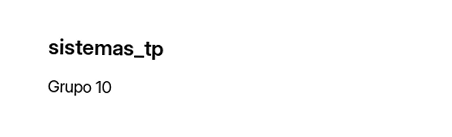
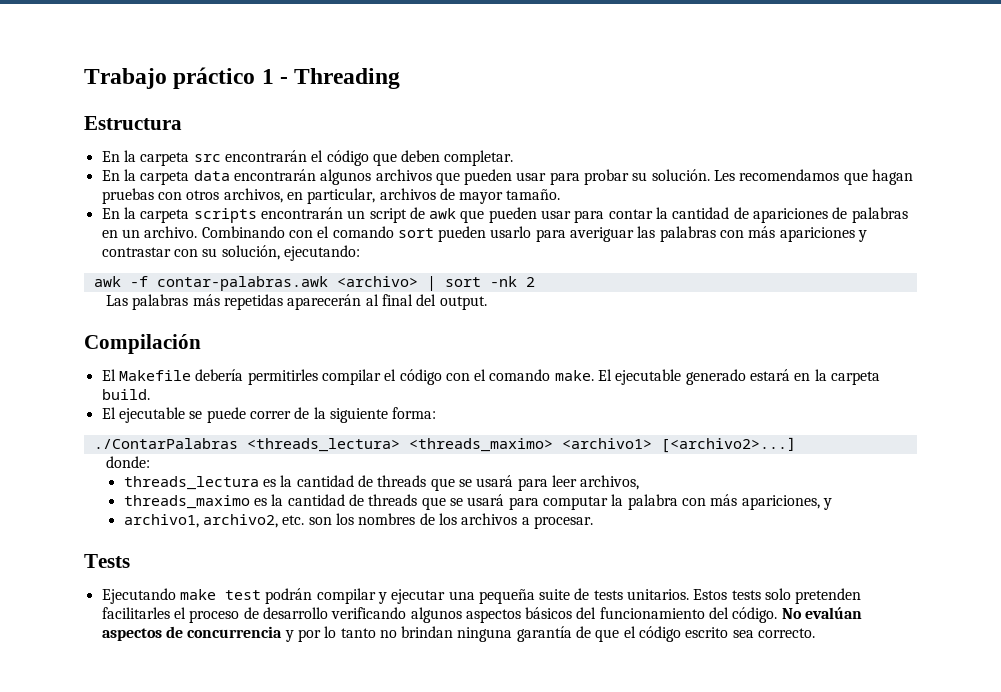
- sistemas_tp
- Grupo 10
+ Trabajo práctico 1 - Threading
+ Estructura
+ En la carpeta src encontrarán el código que deben completar.
+ En la carpeta data encontrarán algunos archivos que pueden usar para probar su solución. Les recomendamos que hagan pruebas con otros archivos, en particular, archivos de mayor tamaño.
+ En la carpeta scripts encontrarán un script de awk que pueden usar para contar la cantidad de apariciones de palabras en un archivo. Combinando con el comando sort pueden usarlo para averiguar las palabras con más apariciones y contrastar con su solución, ejecutando:
+ awk -f contar-palabras.awk <archivo> | sort -nk 2
+ Las palabras más repetidas aparecerán al final del output.
+ Compilación
+ El Makefile debería permitirles compilar el código con el comando make. El ejecutable generado estará en la carpeta build.
+ El ejecutable se puede correr de la siguiente forma:
+ ./ContarPalabras <threads_lectura> <threads_maximo> <archivo1> [<archivo2>...]
+ donde:
+ threads_lectura es la cantidad de threads que se usará para leer archivos,
+ threads_maximo es la cantidad de threads que se usará para computar la palabra con más apariciones, y
+ archivo1, archivo2, etc. son los nombres de los archivos a procesar.
+ Tests
+ Ejecutando make test podrán compilar y ejecutar una pequeña suite de tests unitarios. Estos tests solo pretenden facilitarles el proceso de desarrollo verificando algunos aspectos básicos del funcionamiento del código. No evalúan aspectos de concurrencia y por lo tanto no brindan ninguna garantía de que el código escrito sea correcto.

